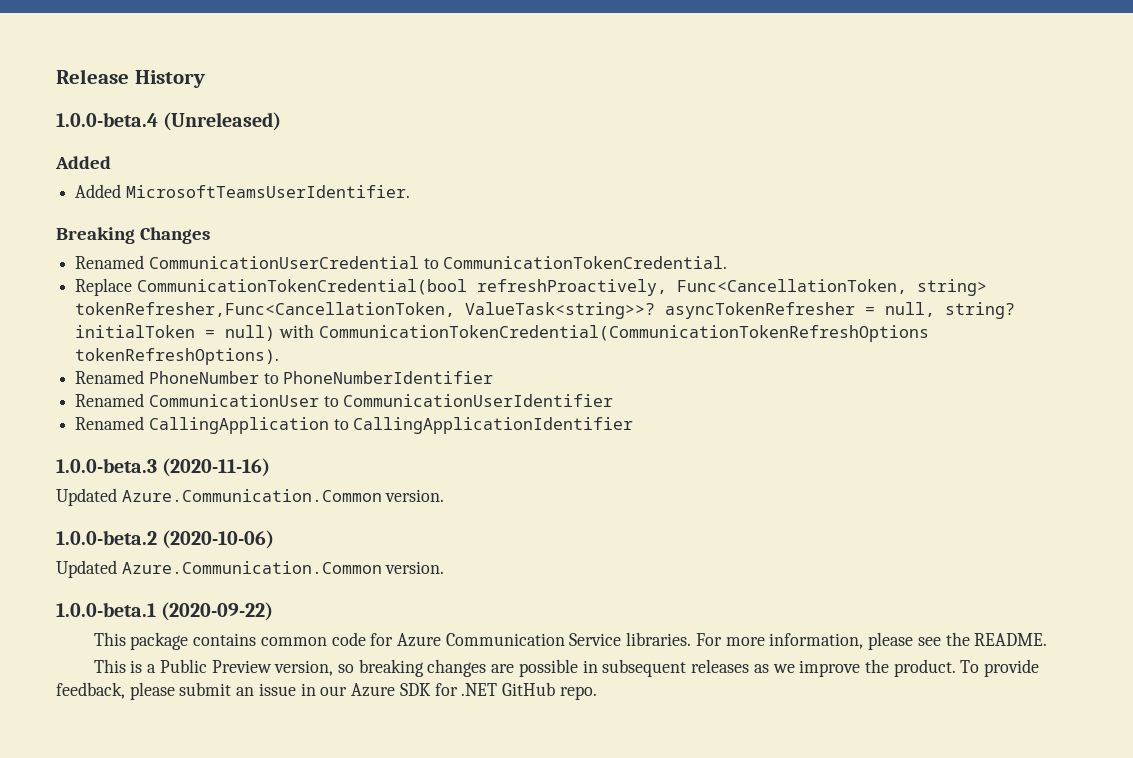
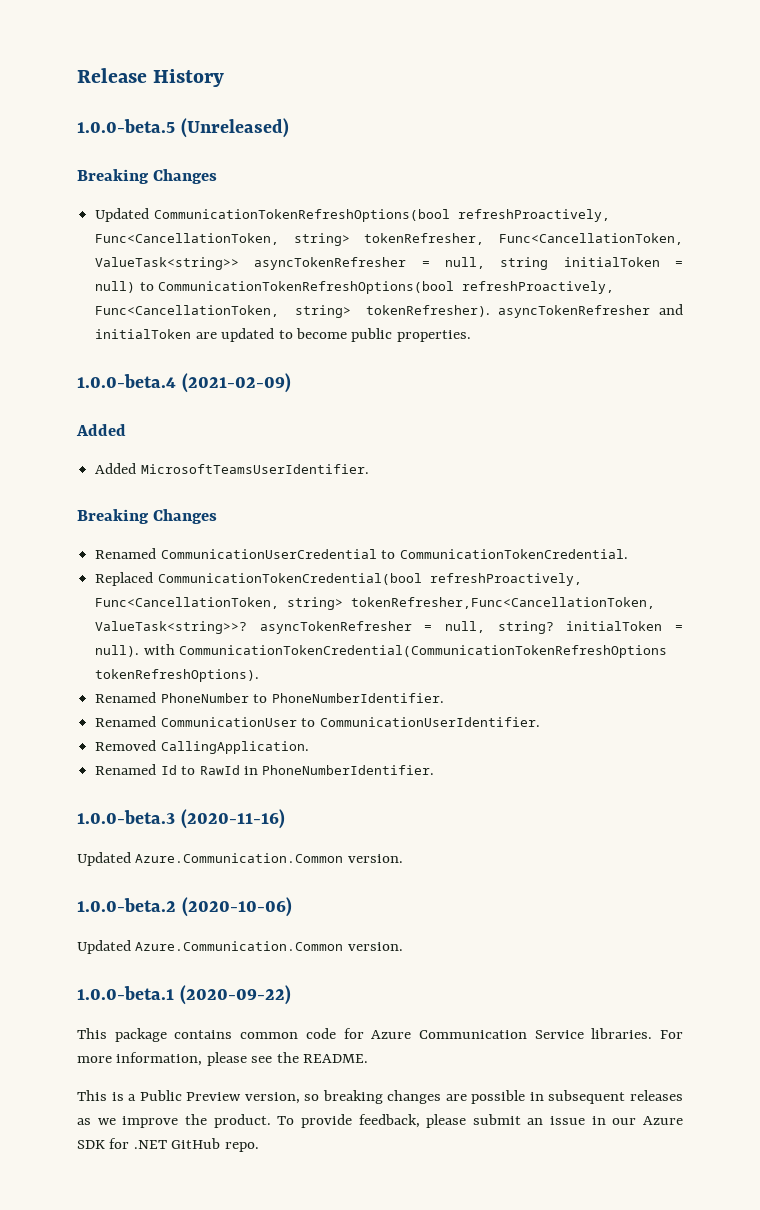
+ 1.0.0-beta.5 (Unreleased)
+ Breaking Changes
+ Updated CommunicationTokenRefreshOptions(bool refreshProactively, Func<CancellationToken, string> tokenRefresher, Func<CancellationToken, ValueTask<string>> asyncTokenRefresher = null, string initialToken = null) to CommunicationTokenRefreshOptions(bool refreshProactively, Func<CancellationToken, string> tokenRefresher). asyncTokenRefresher and initialToken are updated to become public properties.
- 1.0.0-beta.4 (Unreleased)
+ 1.0.0-beta.4 (2021-02-09)
- Replace CommunicationTokenCredential(bool refreshProactively, Func<CancellationToken, string> tokenRefresher,Func<CancellationToken, ValueTask<string>>? asyncTokenRefresher = null, string? initialToken = null) with CommunicationTokenCredential(CommunicationTokenRefreshOptions tokenRefreshOptions).
+ Replaced CommunicationTokenCredential(bool refreshProactively, Func<CancellationToken, string> tokenRefresher,Func<CancellationToken, ValueTask<string>>? asyncTokenRefresher = null, string? initialToken = null). with CommunicationTokenCredential(CommunicationTokenRefreshOptions tokenRefreshOptions).
- Renamed PhoneNumber to PhoneNumberIdentifier
+ Renamed PhoneNumber to PhoneNumberIdentifier.
- Renamed CommunicationUser to CommunicationUserIdentifier
- Renamed CallingApplication to CallingApplicationIdentifier
+ Renamed CommunicationUser to CommunicationUserIdentifier.
+ Removed CallingApplication.
+ Renamed Id to RawId in PhoneNumberIdentifier.

